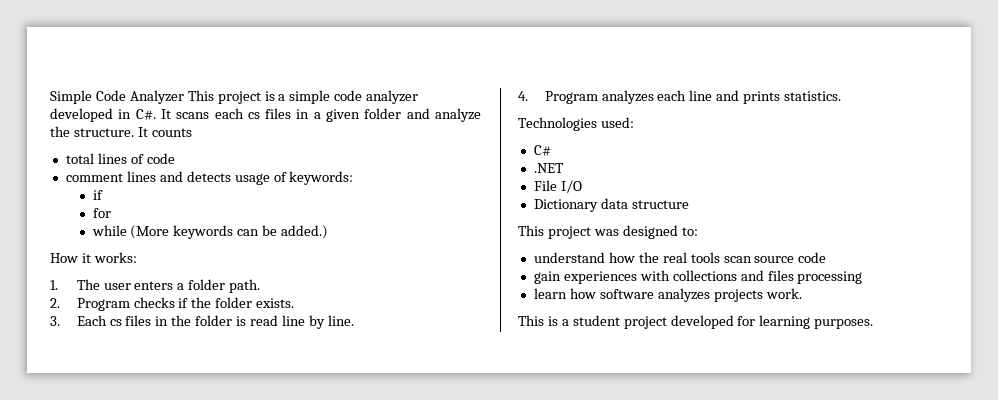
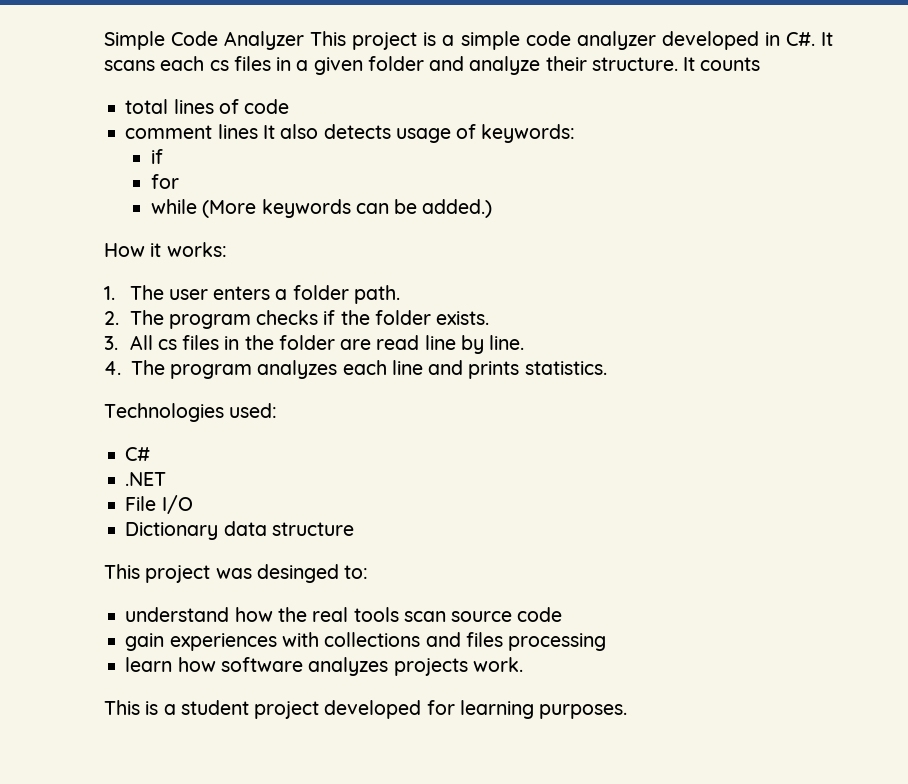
- Simple Code Analyzer This project is a simple code analyzer developed in C#. It scans each cs files in a given folder and analyze the structure.
+ Simple Code Analyzer This project is a simple code analyzer developed in C#. It scans each cs files in a given folder and analyze their structure.
- comment lines and detects usage of keywords:
+ comment lines It also detects usage of keywords:
- 2. Program checks if the folder exists.
+ 2. The program checks if the folder exists.
- 3. Each cs files in the folder is read line by line.
+ 3. All cs files in the folder are read line by line.
- 4. Program analyzes each line and prints statistics.
+ 4. The program analyzes each line and prints statistics.
- This project was designed to:
+ This project was desinged to:

